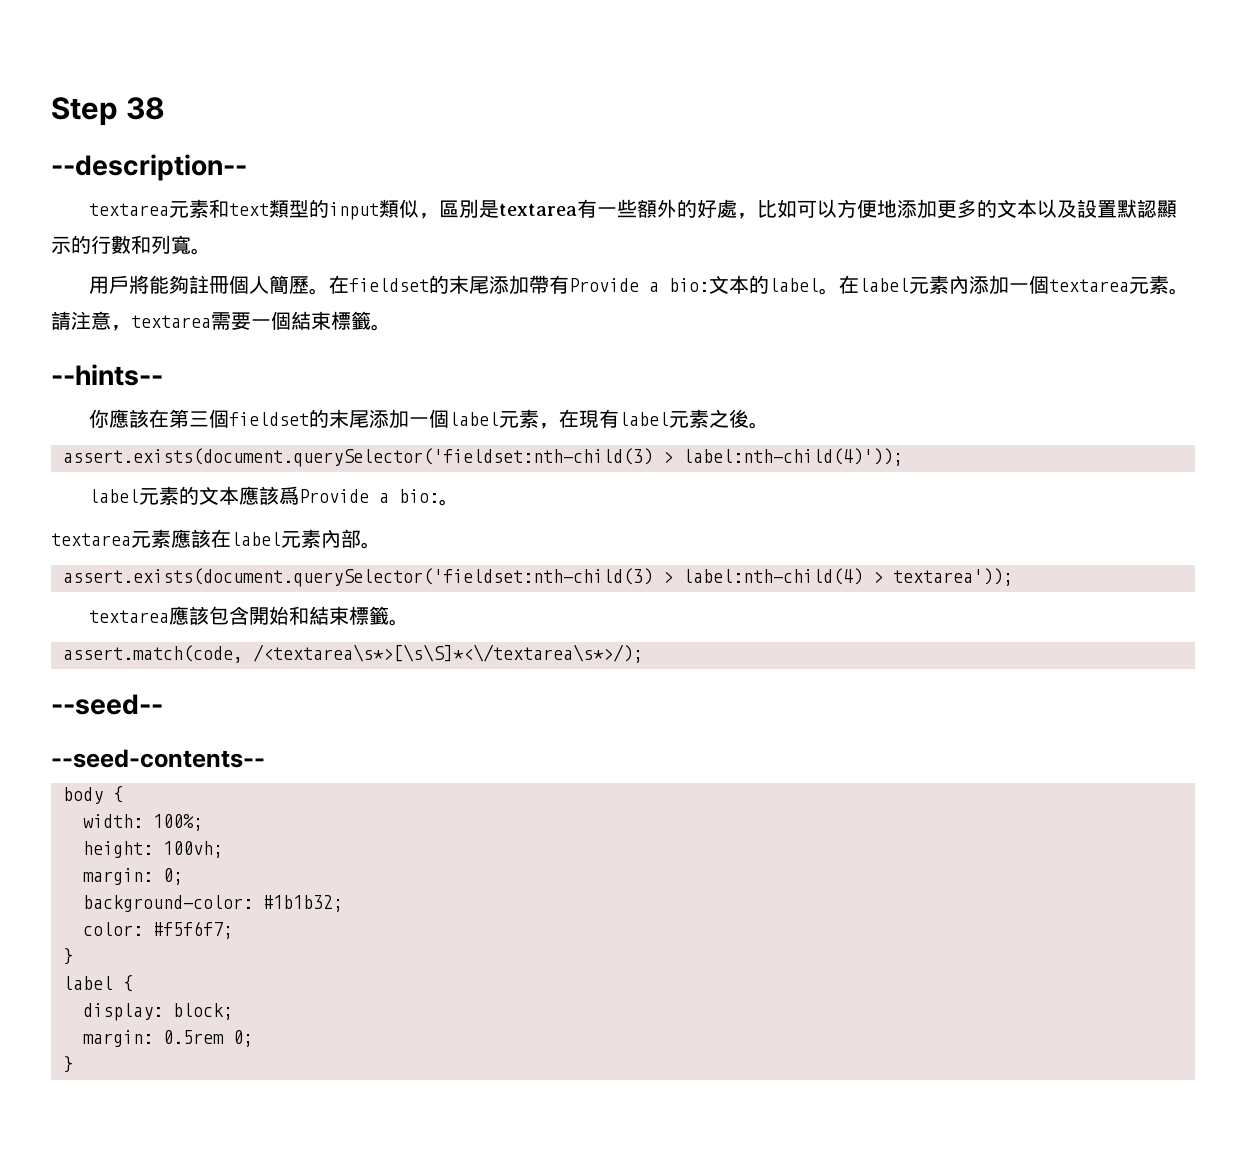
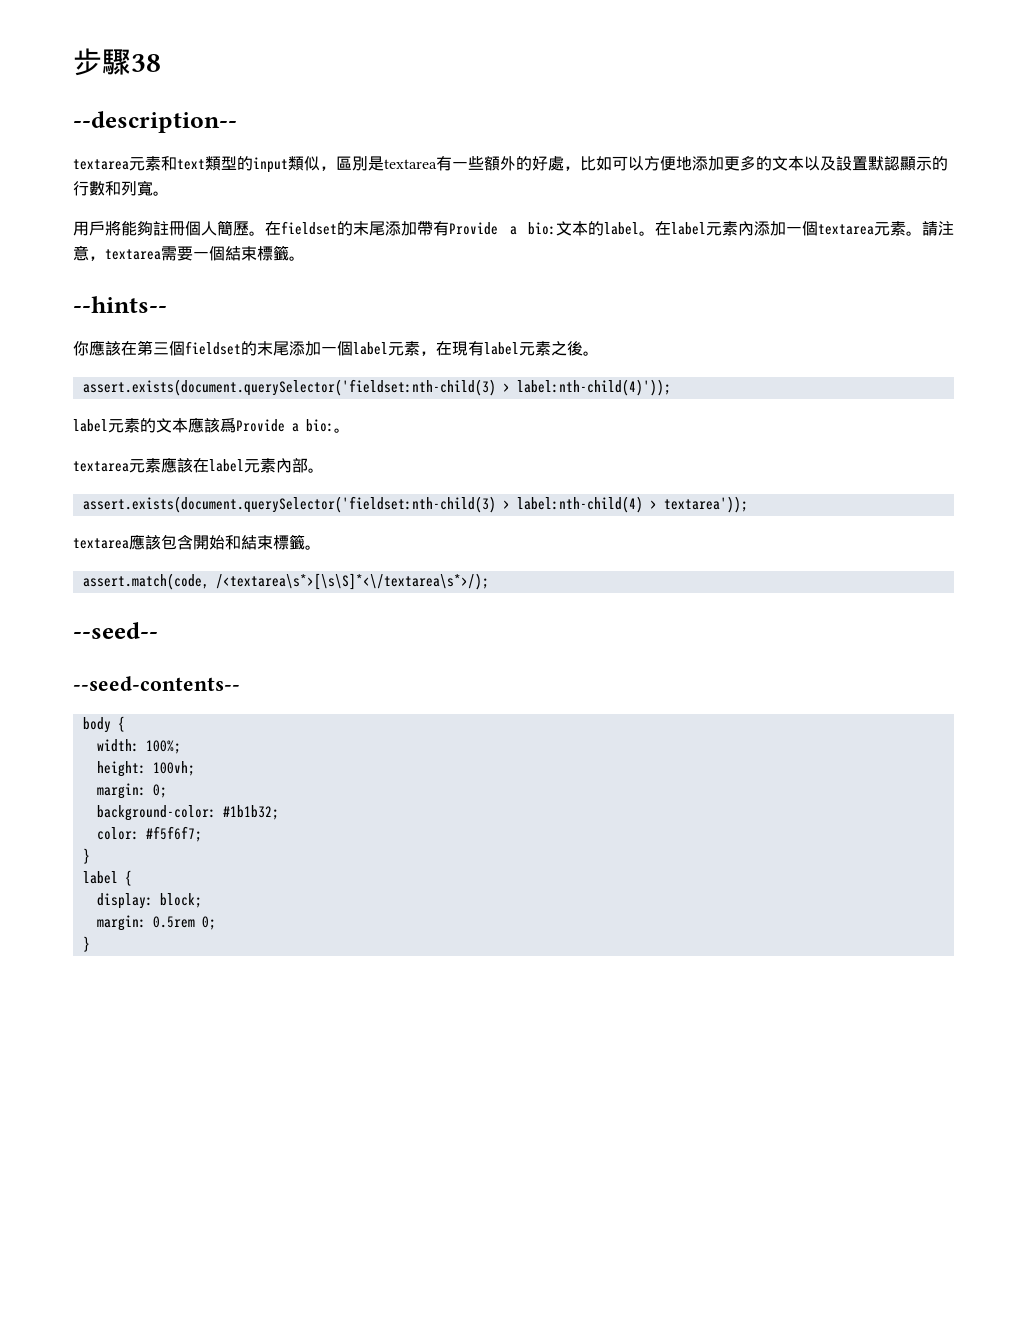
- Step 38
+ 步驟38

